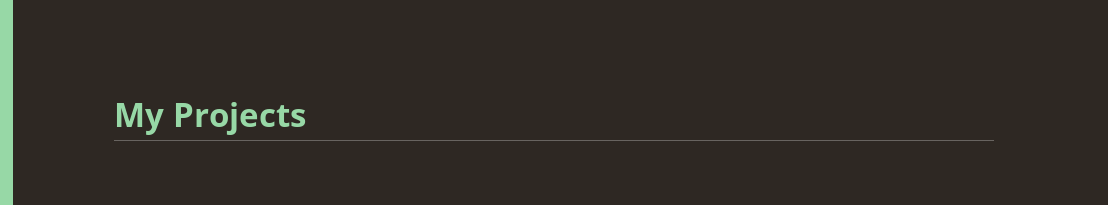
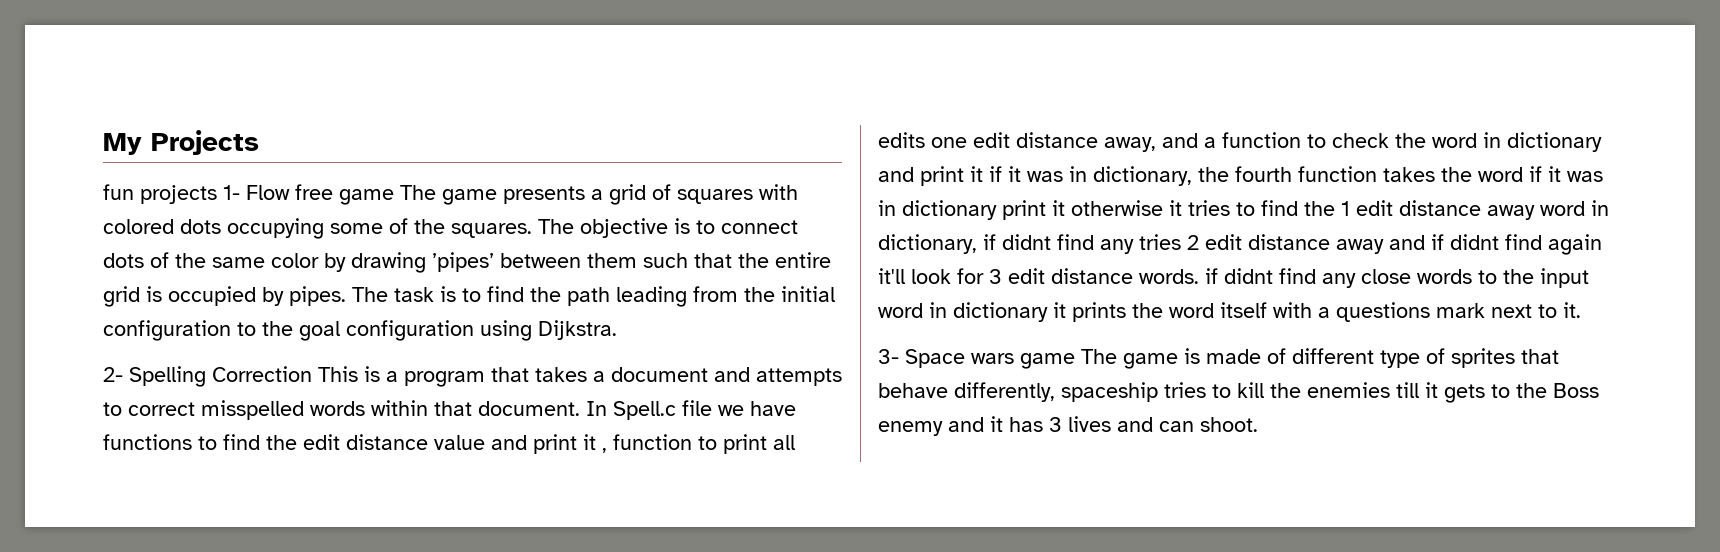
+ fun projects 1- Flow free game The game presents a grid of squares with colored dots occupying some of the squares. The objective is to connect dots of the same color by drawing ’pipes’ between them such that the entire grid is occupied by pipes. The task is to find the path leading from the initial configuration to the goal configuration using Dijkstra.
+ 2- Spelling Correction This is a program that takes a document and attempts to correct misspelled words within that document. In Spell.c file we have functions to find the edit distance value and print it , function to print all edits one edit distance away, and a function to check the word in dictionary and print it if it was in dictionary, the fourth function takes the word if it was in dictionary print it otherwise it tries to find the 1 edit distance away word in dictionary, if didnt find any tries 2 edit distance away and if didnt find again it'll look for 3 edit distance words. if didnt find any close words to the input word in dictionary it prints the word itself with a questions mark next to it.
+ 3- Space wars game The game is made of different type of sprites that behave differently, spaceship tries to kill the enemies till it gets to the Boss enemy and it has 3 lives and can shoot.

